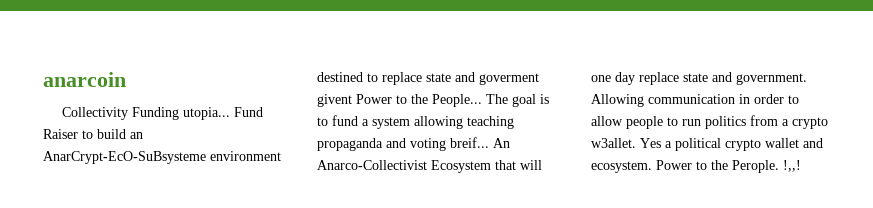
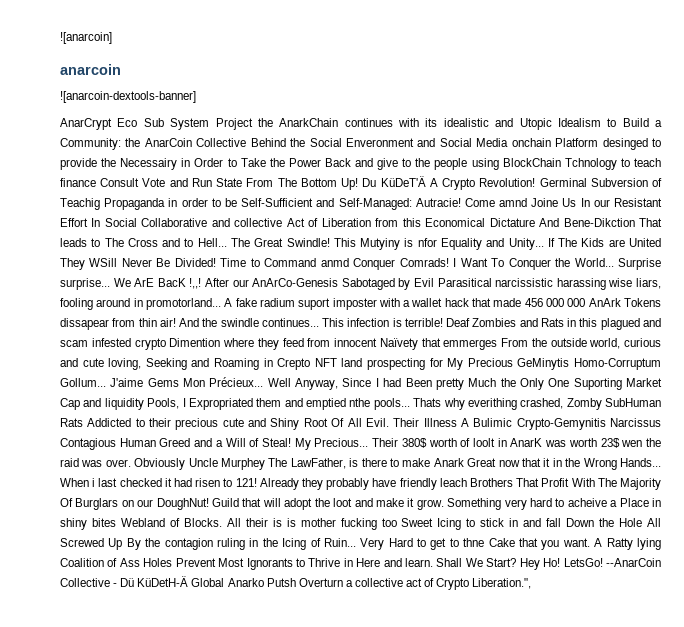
+ ![anarcoin]
- Collectivity Funding utopia... Fund Raiser to build an AnarCrypt-EcO-SuBsysteme environment destined to replace state and goverment givent Power to the People... The goal is to fund a system allowing teaching propaganda and voting breif... An Anarco-Collectivist Ecosystem that will one day replace state and government. Allowing communication in order to allow people to run politics from a crypto w3allet. Yes a political crypto wallet and ecosystem. Power to the Perople. !,,!
+ ![anarcoin-dextools-banner]
+ AnarCrypt Eco Sub System Project the AnarkChain continues with its idealistic and Utopic Idealism to Build a Community: the AnarCoin Collective Behind the Social Enveronment and Social Media onchain Platform desinged to provide the Necessairy in Order to Take the Power Back and give to the people using BlockChain Tchnology to teach finance Consult Vote and Run State From The Bottom Up! Du KüDeT'Ä A Crypto Revolution! Germinal Subversion of Teachig Propaganda in order to be Self-Sufficient and Self-Managed: Autracie! Come amnd Joine Us In our Resistant Effort In Social Collaborative and collective Act of Liberation from this Economical Dictature And Bene-Dikction That leads to The Cross and to Hell... The Great Swindle! This Mutyiny is nfor Equality and Unity... If The Kids are United They WSill Never Be Divided! Time to Command anmd Conquer Comrads! I Want To Conquer the World... Surprise surprise... We ArE BacK !,,! After our AnArCo-Genesis Sabotaged by Evil Parasitical narcissistic harassing wise liars, fooling around in promotorland... A fake radium suport imposter with a wallet hack that made 456 000 000 AnArk Tokens dissapear from thin air! And the swindle continues... This infection is terrible! Deaf Zombies and Rats in this plagued and scam infested crypto Dimention where they feed from innocent Naïvety that emmerges From the outside world, curious and cute loving, Seeking and Roaming in Crepto NFT land prospecting for My Precious GeMinytis Homo-Corruptum Gollum... J'aime Gems Mon Précieux... Well Anyway, Since I had Been pretty Much the Only One Suporting Market Cap and liquidity Pools, I Expropriated them and emptied nthe pools... Thats why everithing crashed, Zomby SubHuman Rats Addicted to their precious cute and Shiny Root Of All Evil. Their Illness A Bulimic Crypto-Gemynitis Narcissus Contagious Human Greed and a Will of Steal! My Precious... Their 380$ worth of loolt in AnarK was worth 23$ wen the raid was over. Obviously Uncle Murphey The LawFather, is there to make Anark Great now that it in the Wrong Hands... When i last checked it had risen to 121! Already they probably have friendly leach Brothers That Profit With The Majority Of Burglars on our DoughNut! Guild that will adopt the loot and make it grow. Something very hard to acheive a Place in shiny bites Webland of Blocks. All their is is mother fucking too Sweet Icing to stick in and fall Down the Hole All Screwed Up By the contagion ruling in the Icing of Ruin... Very Hard to get to thne Cake that you want. A Ratty lying Coalition of Ass Holes Prevent Most Ignorants to Thrive in Here and learn. Shall We Start? Hey Ho! LetsGo! --AnarCoin Collective - Dü KüDetH-Ä Global Anarko Putsh Overturn a collective act of Crypto Liberation.",

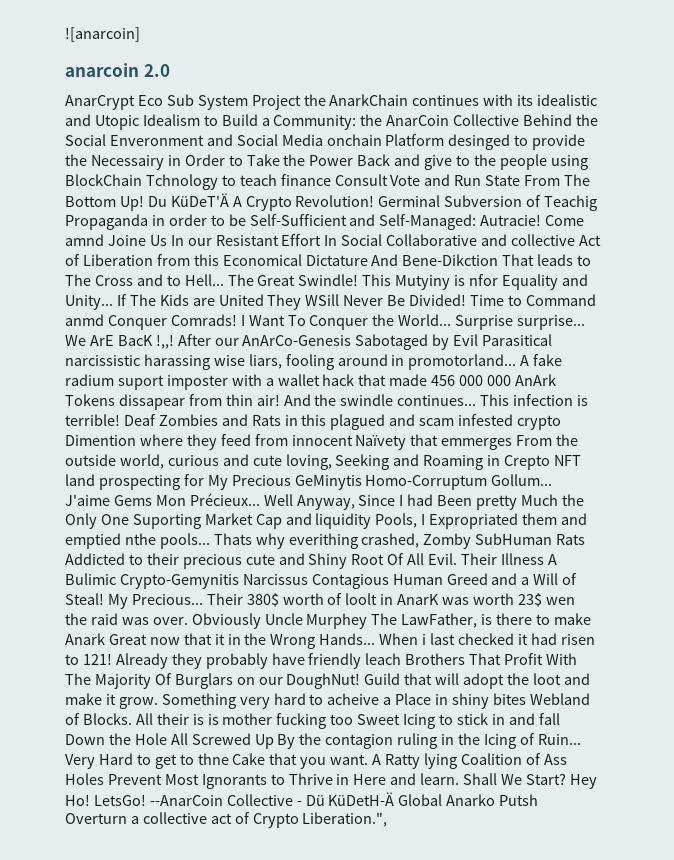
- anarcoin
- ![anarcoin-dextools-banner]
+ anarcoin 2.0

